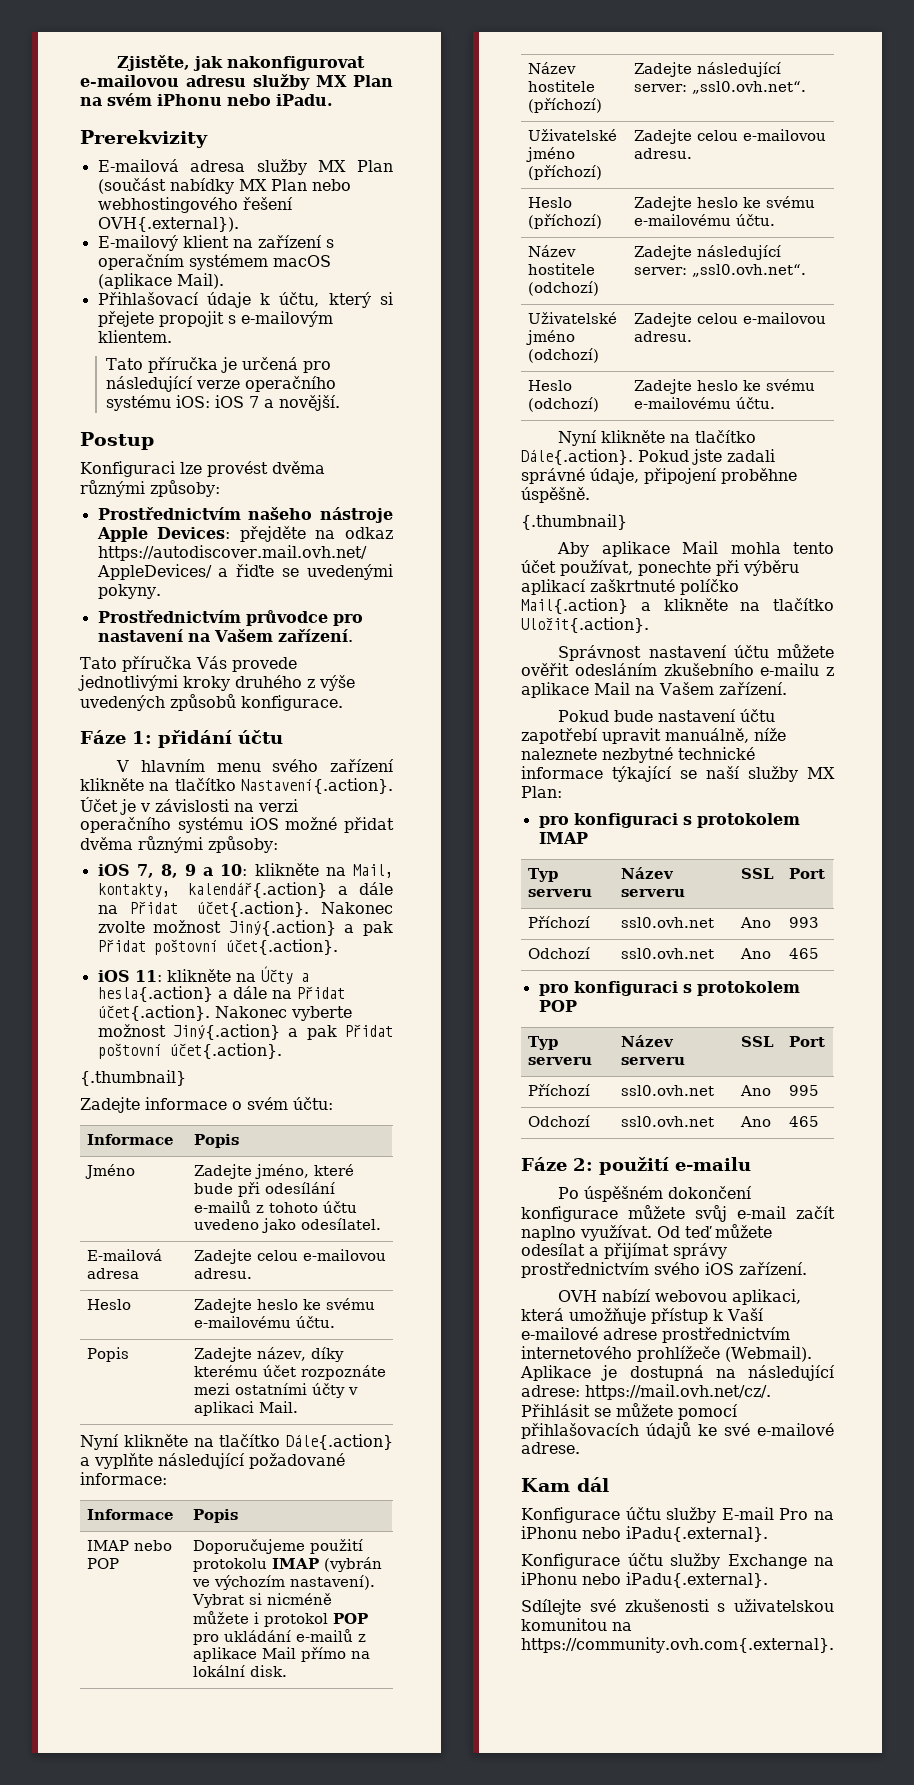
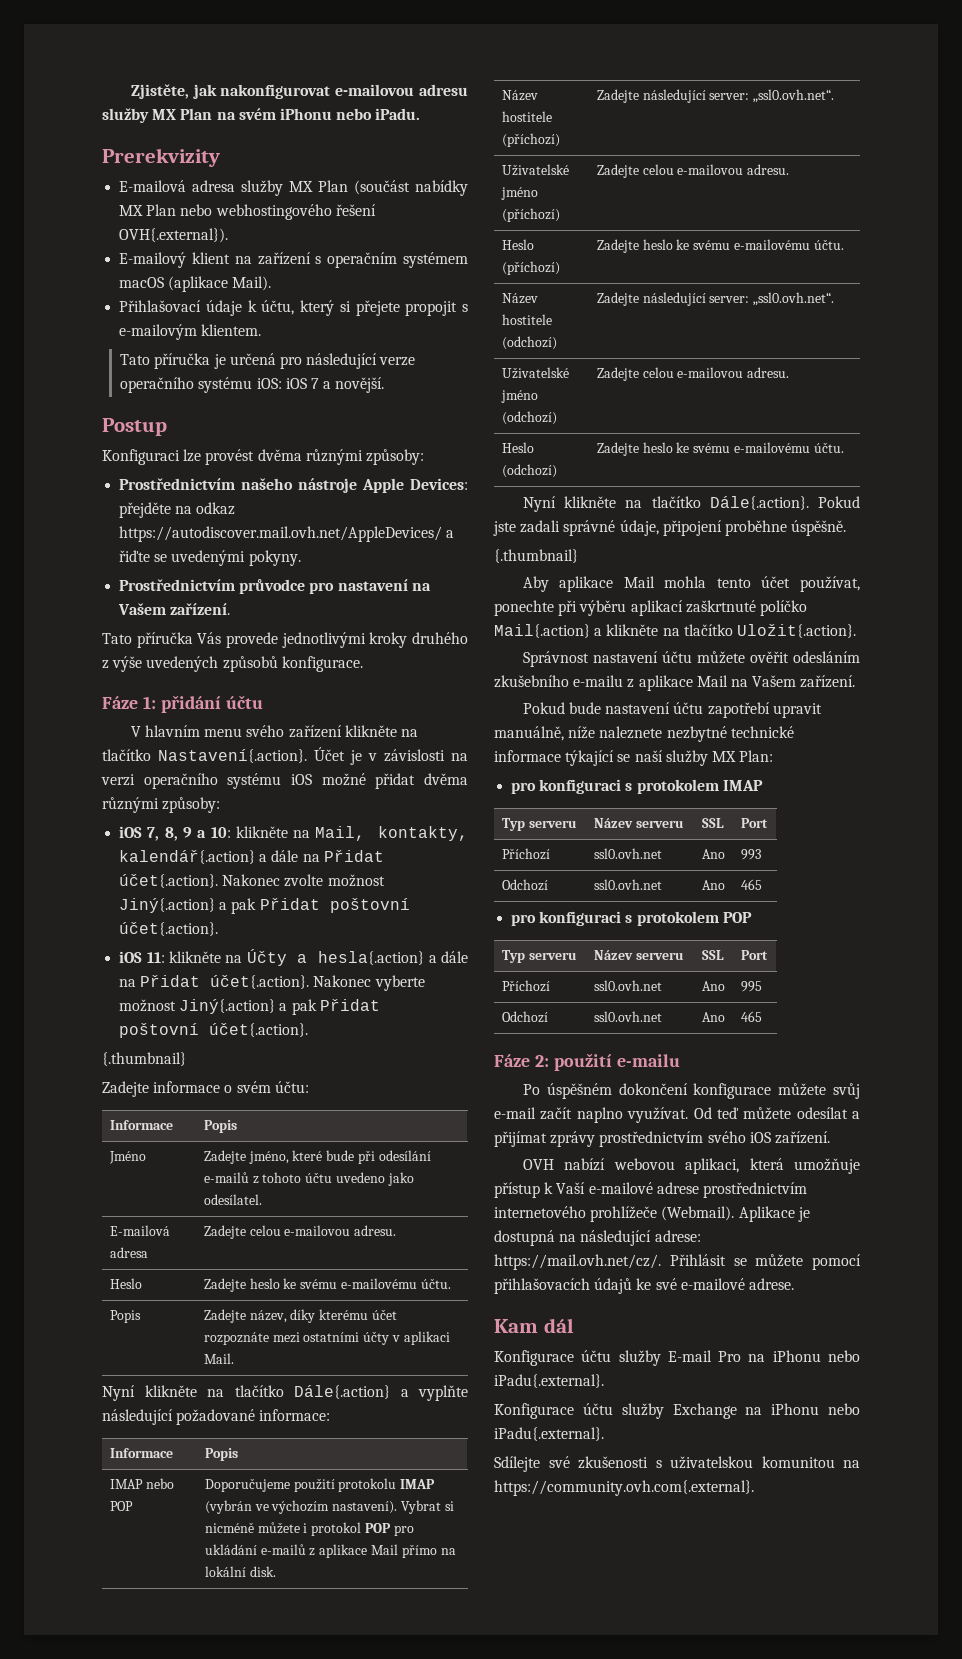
- Od teď můžete odesílat a přijímat správy prostřednictvím svého iOS zařízení.
+ Od teď můžete odesílat a přijímat zprávy prostřednictvím svého iOS zařízení.

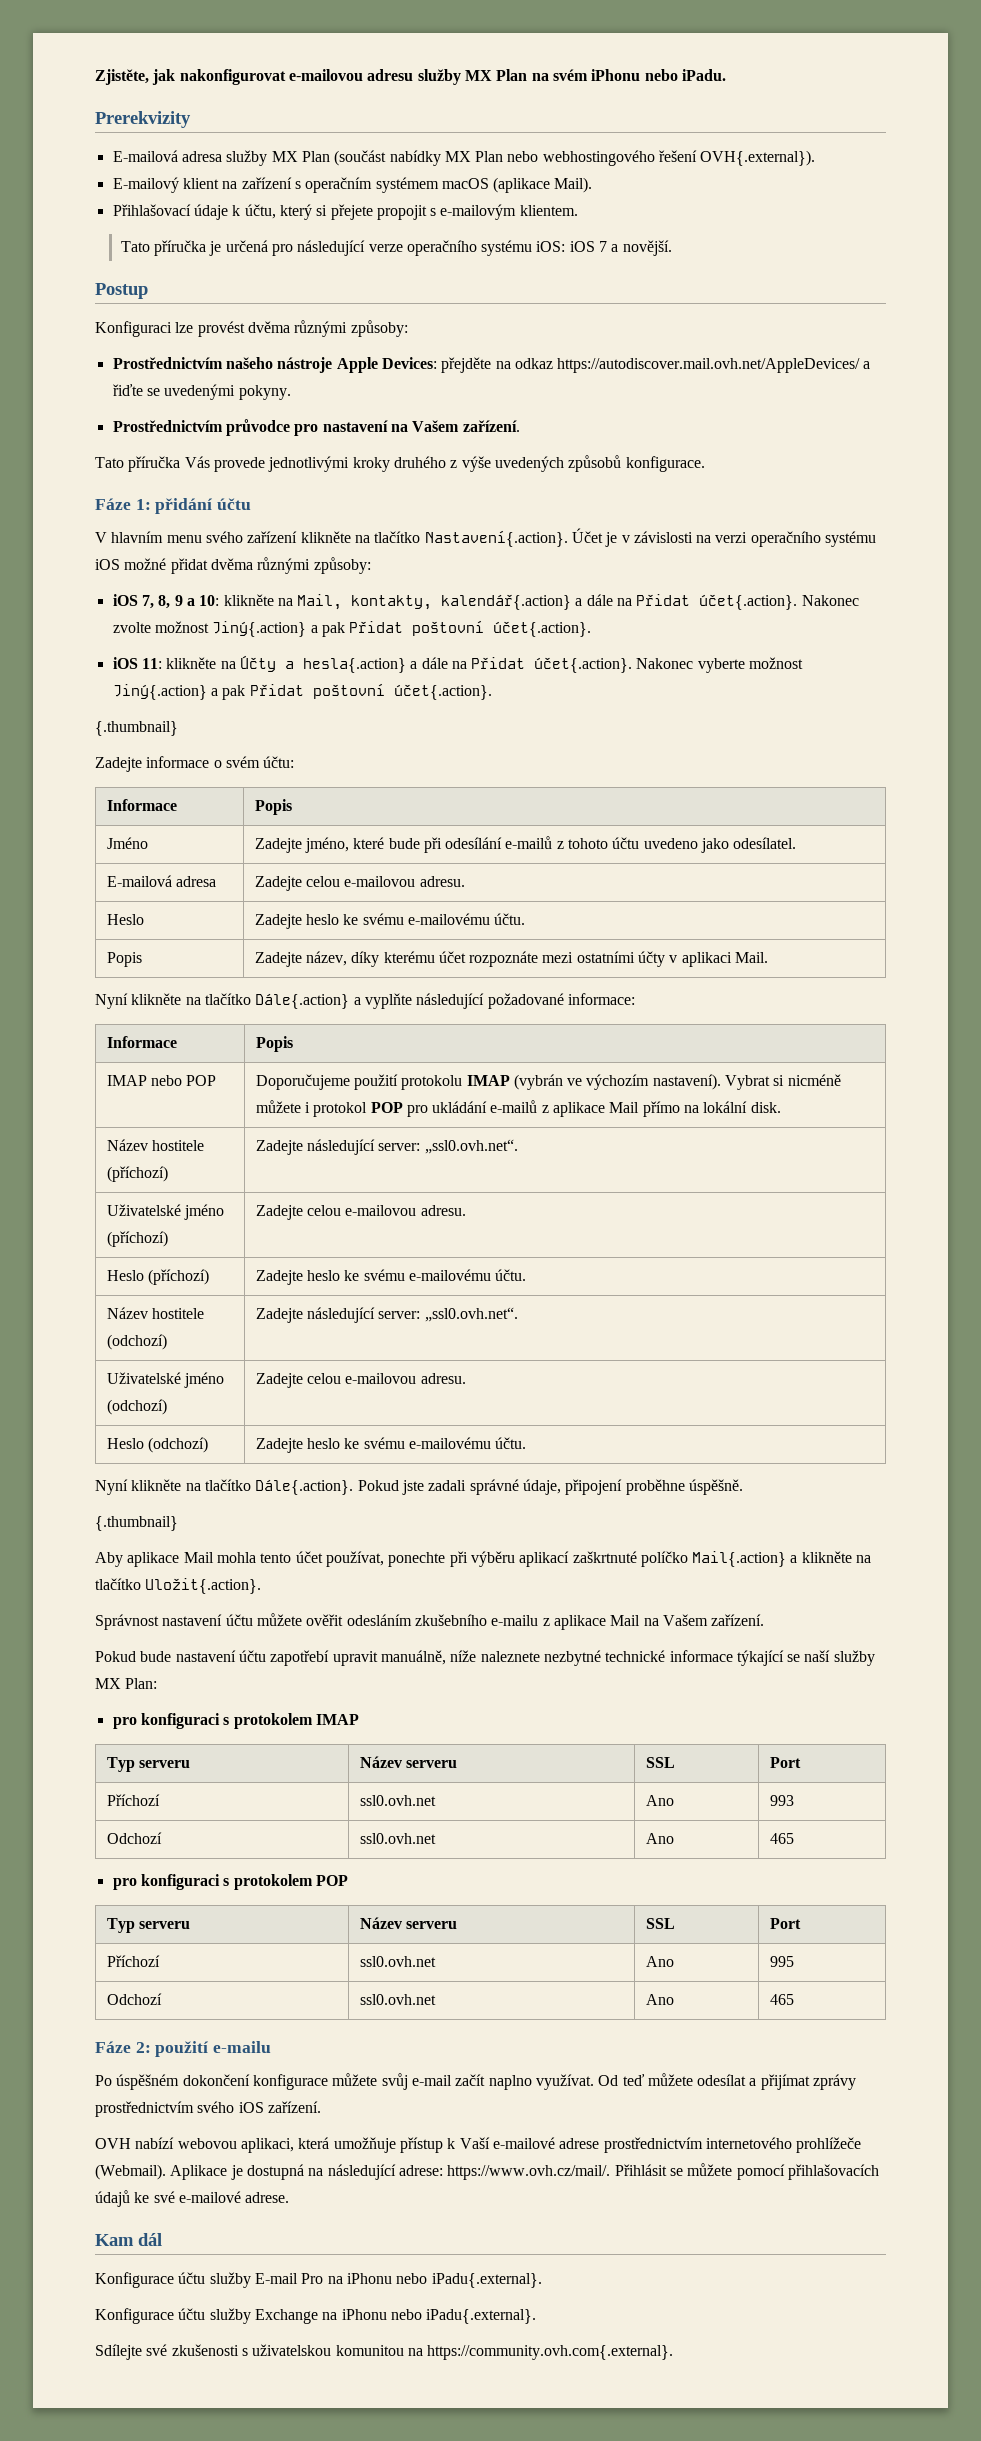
- Aplikace je dostupná na následující adrese: https://mail.ovh.net/cz/. Přihlásit se můžete pomocí přihlašovacích údajů ke své e-mailové adrese.
+ Aplikace je dostupná na následující adrese: https://www.ovh.cz/mail/. Přihlásit se můžete pomocí přihlašovacích údajů ke své e-mailové adrese.

